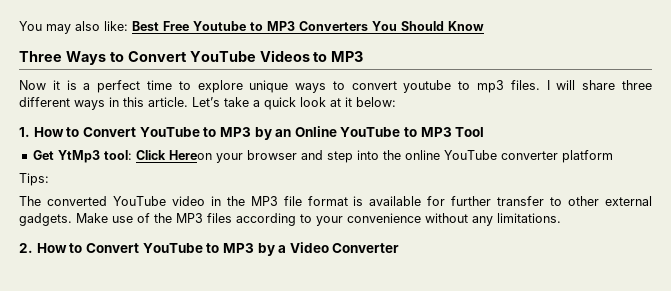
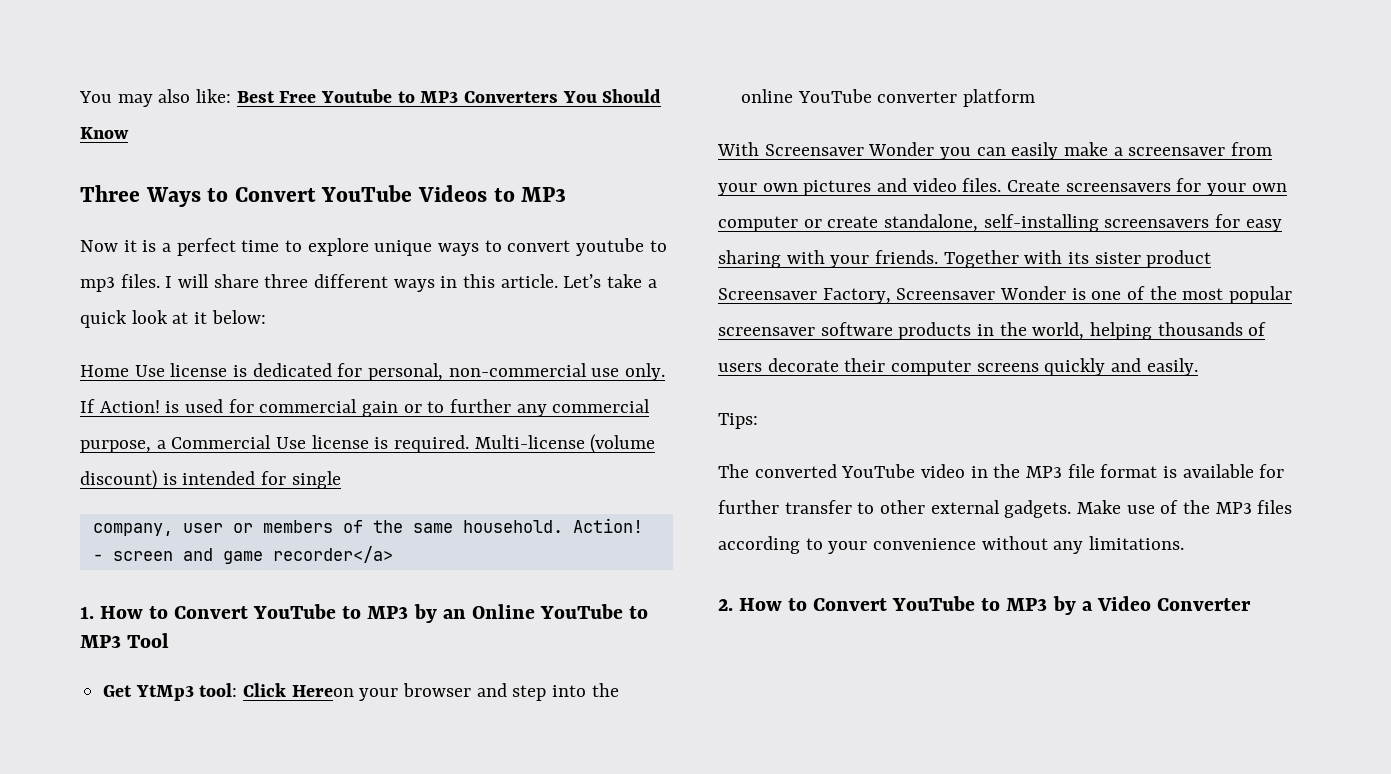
+ Home Use license is dedicated for personal, non-commercial use only. If Action! is used for commercial gain or to further any commercial purpose, a Commercial Use license is required. Multi-license (volume discount) is intended for single
+ company, user or members of the same household. Action! - screen and game recorder</a>
+ With Screensaver Wonder you can easily make a screensaver from your own pictures and video files. Create screensavers for your own computer or create standalone, self-installing screensavers for easy sharing with your friends. Together with its sister product Screensaver Factory, Screensaver Wonder is one of the most popular screensaver software products in the world, helping thousands of users decorate their computer screens quickly and easily.

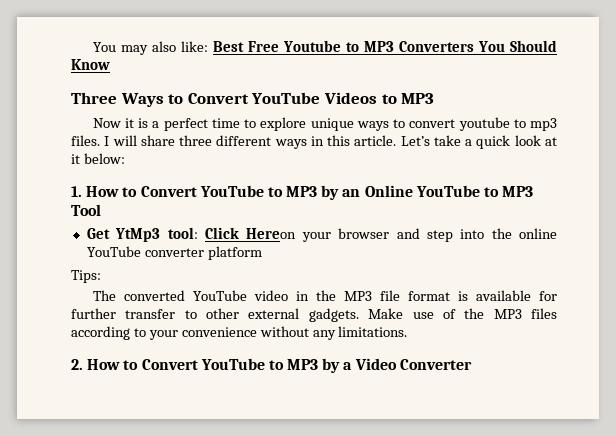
- Home Use license is dedicated for personal, non-commercial use only. If Action! is used for commercial gain or to further any commercial purpose, a Commercial Use license is required. Multi-license (volume discount) is intended for single
- company, user or members of the same household. Action! - screen and game recorder</a>
- With Screensaver Wonder you can easily make a screensaver from your own pictures and video files. Create screensavers for your own computer or create standalone, self-installing screensavers for easy sharing with your friends. Together with its sister product Screensaver Factory, Screensaver Wonder is one of the most popular screensaver software products in the world, helping thousands of users decorate their computer screens quickly and easily.

